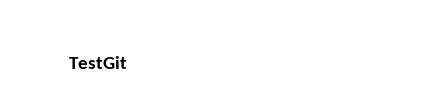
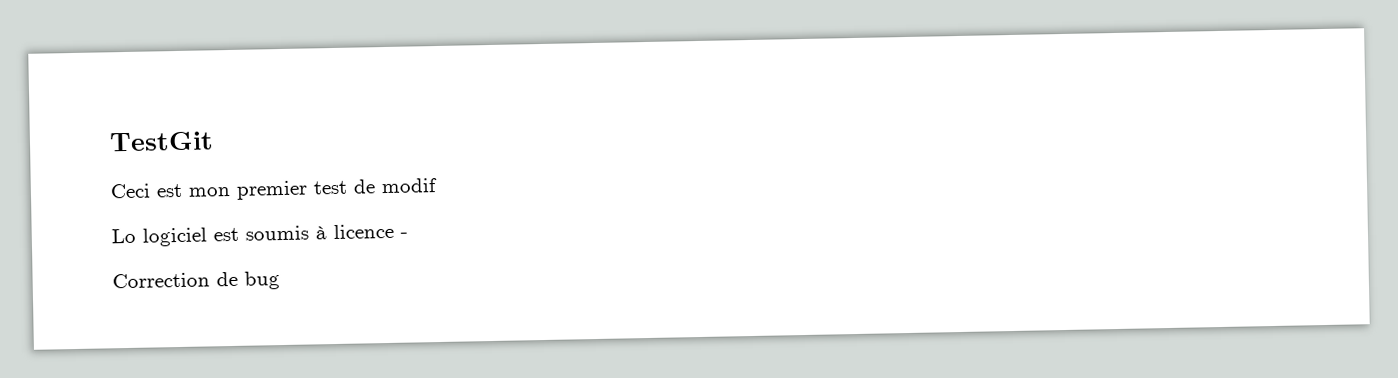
+ Ceci est mon premier test de modif
+ Lo logiciel est soumis à licence -
+ Correction de bug

